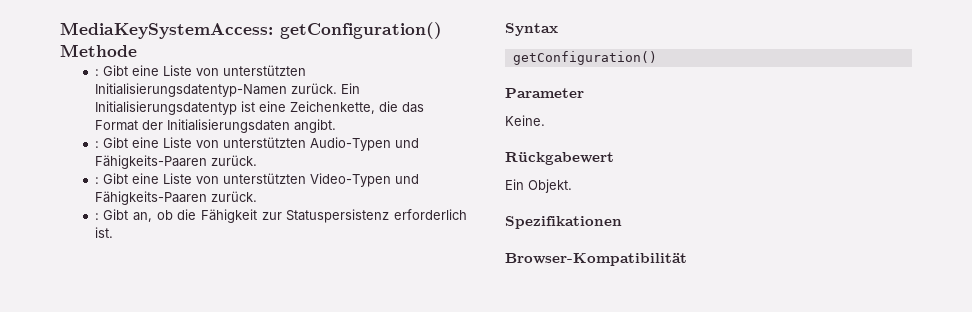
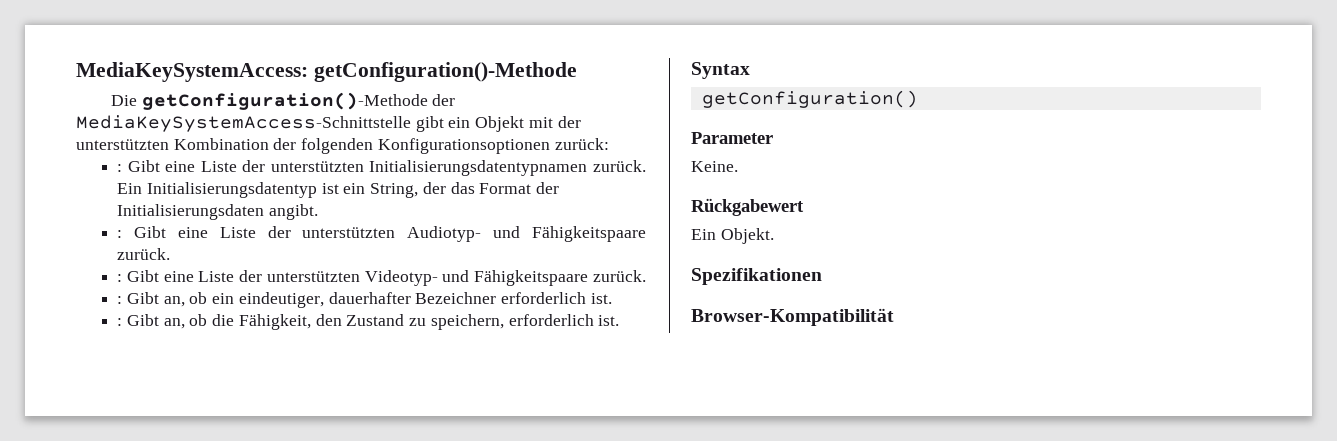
- MediaKeySystemAccess: getConfiguration() Methode
- : Gibt eine Liste von unterstützten Initialisierungsdatentyp-Namen zurück.
+ MediaKeySystemAccess: getConfiguration()-Methode
+ Die getConfiguration()-Methode der MediaKeySystemAccess-Schnittstelle gibt ein Objekt mit der unterstützten Kombination der folgenden Konfigurationsoptionen zurück:
+ : Gibt eine Liste der unterstützten Initialisierungsdatentypnamen zurück.
- Ein Initialisierungsdatentyp ist eine Zeichenkette, die das Format der Initialisierungsdaten angibt.
+ Ein Initialisierungsdatentyp ist ein String, der das Format der Initialisierungsdaten angibt.
- : Gibt eine Liste von unterstützten Audio-Typen und Fähigkeits-Paaren zurück.
+ : Gibt eine Liste der unterstützten Audiotyp- und Fähigkeitspaare zurück.
- : Gibt eine Liste von unterstützten Video-Typen und Fähigkeits-Paaren zurück.
+ : Gibt eine Liste der unterstützten Videotyp- und Fähigkeitspaare zurück.
+ : Gibt an, ob ein eindeutiger, dauerhafter Bezeichner erforderlich ist.
- : Gibt an, ob die Fähigkeit zur Statuspersistenz erforderlich ist.
+ : Gibt an, ob die Fähigkeit, den Zustand zu speichern, erforderlich ist.

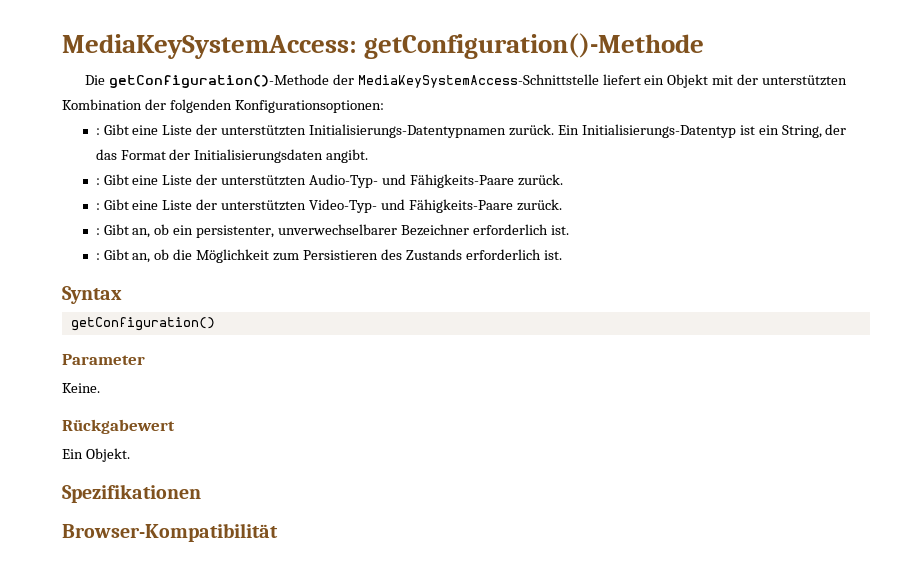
- Die getConfiguration()-Methode der MediaKeySystemAccess-Schnittstelle gibt ein Objekt mit der unterstützten Kombination der folgenden Konfigurationsoptionen zurück:
- : Gibt eine Liste der unterstützten Initialisierungsdatentypnamen zurück.
+ Die getConfiguration()-Methode der MediaKeySystemAccess-Schnittstelle liefert ein Objekt mit der unterstützten Kombination der folgenden Konfigurationsoptionen:
+ : Gibt eine Liste der unterstützten Initialisierungs-Datentypnamen zurück.
- Ein Initialisierungsdatentyp ist ein String, der das Format der Initialisierungsdaten angibt.
+ Ein Initialisierungs-Datentyp ist ein String, der das Format der Initialisierungsdaten angibt.
- : Gibt eine Liste der unterstützten Audiotyp- und Fähigkeitspaare zurück.
+ : Gibt eine Liste der unterstützten Audio-Typ- und Fähigkeits-Paare zurück.
- : Gibt eine Liste der unterstützten Videotyp- und Fähigkeitspaare zurück.
+ : Gibt eine Liste der unterstützten Video-Typ- und Fähigkeits-Paare zurück.
- : Gibt an, ob ein eindeutiger, dauerhafter Bezeichner erforderlich ist.
+ : Gibt an, ob ein persistenter, unverwechselbarer Bezeichner erforderlich ist.
- : Gibt an, ob die Fähigkeit, den Zustand zu speichern, erforderlich ist.
+ : Gibt an, ob die Möglichkeit zum Persistieren des Zustands erforderlich ist.

